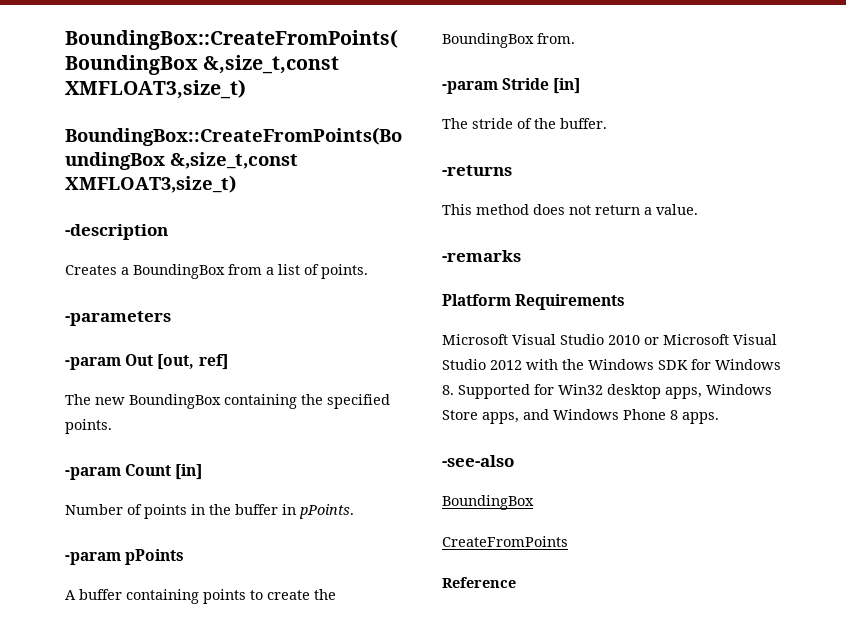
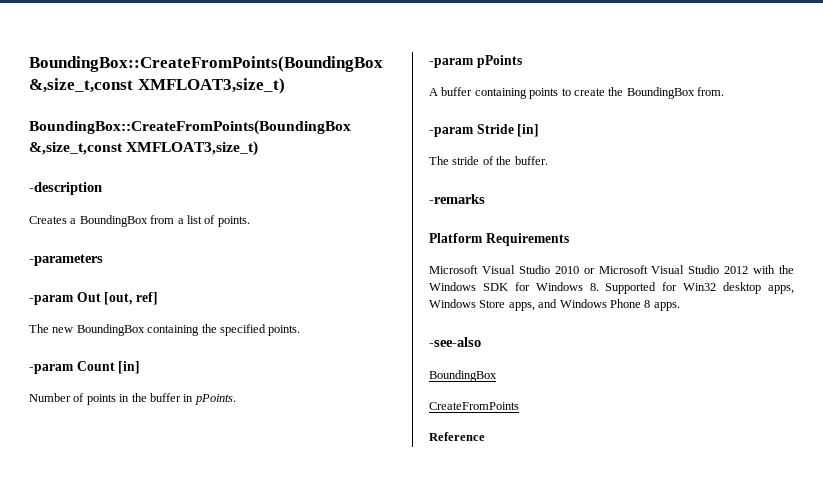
- -returns
- This method does not return a value.

